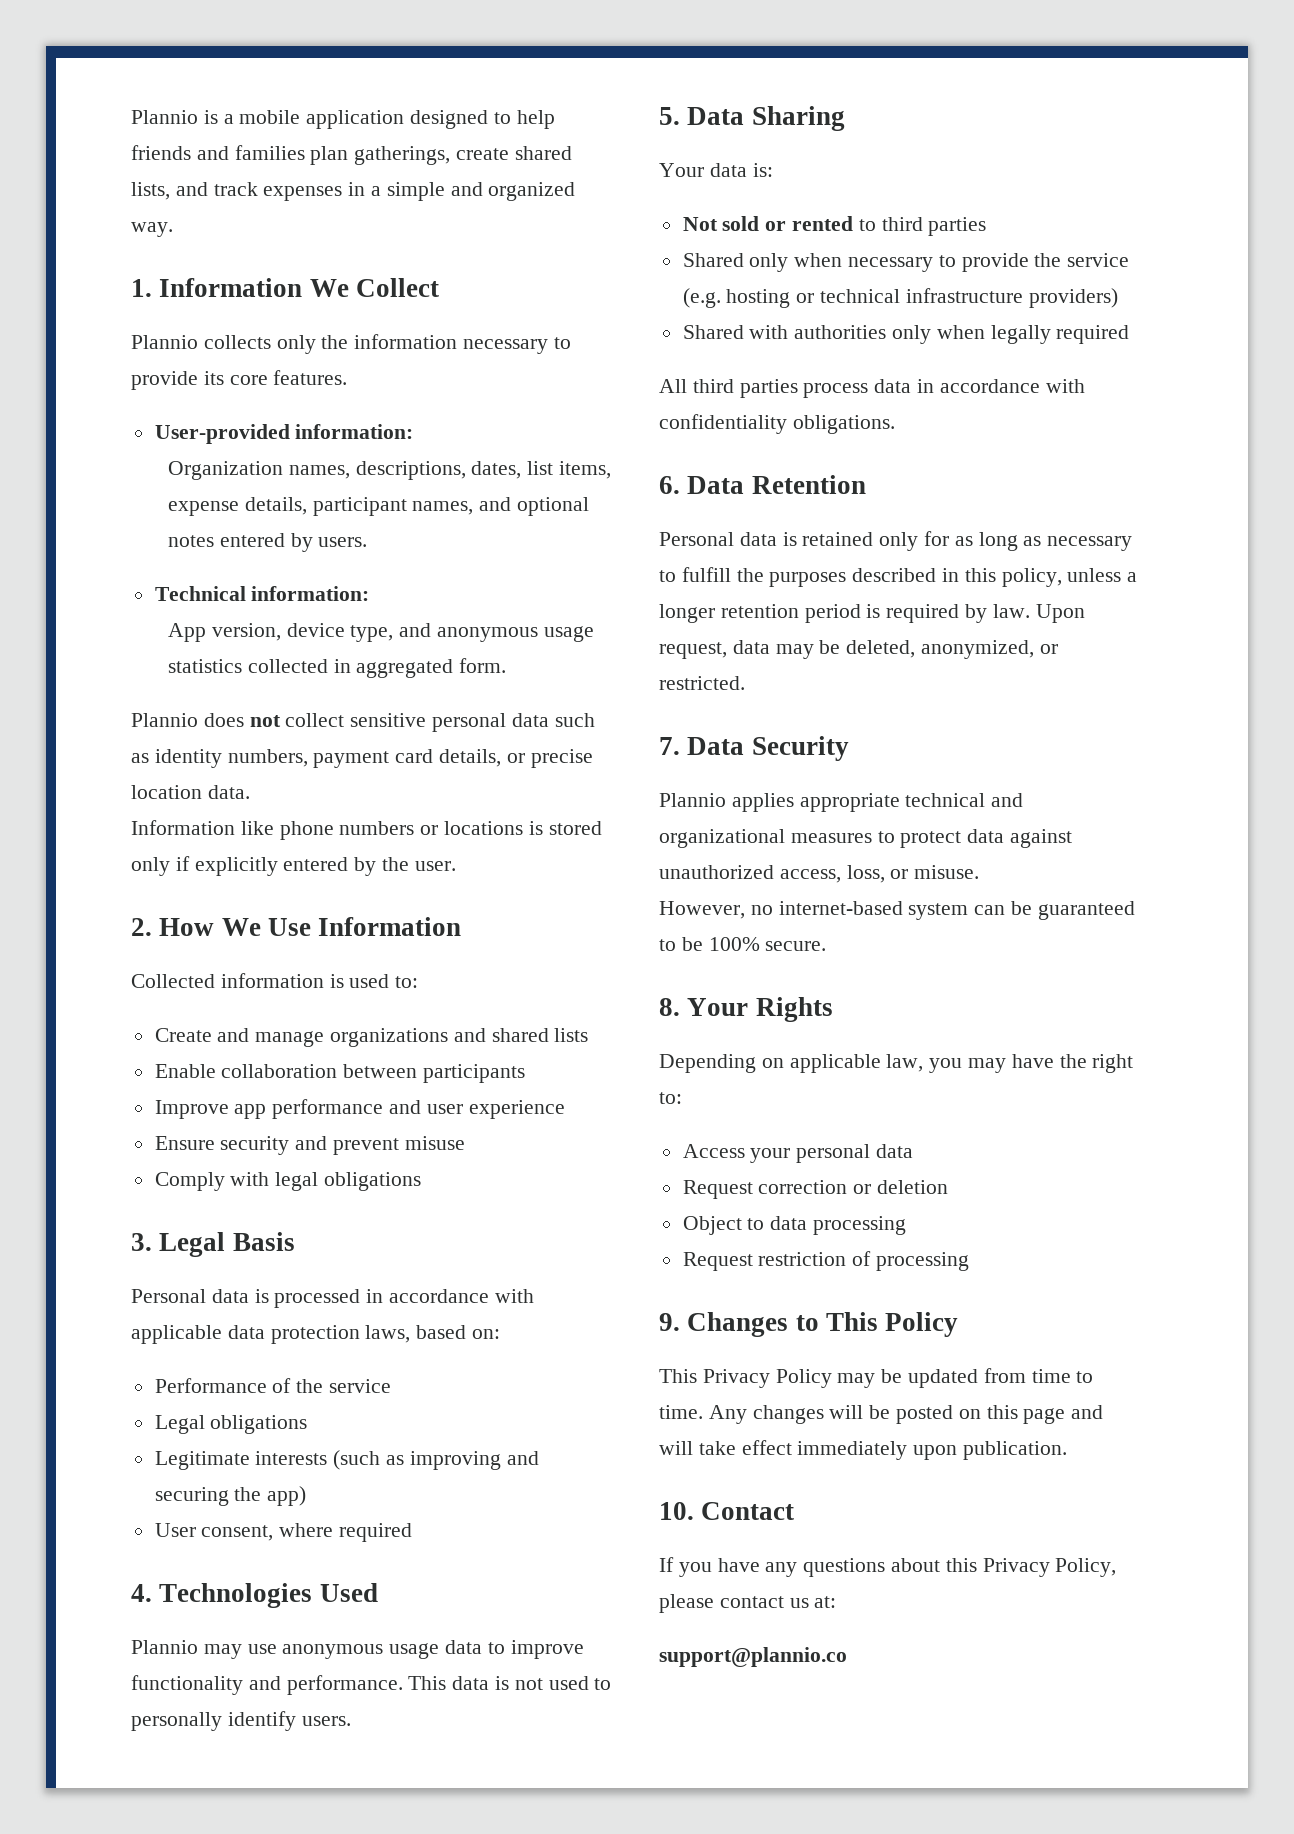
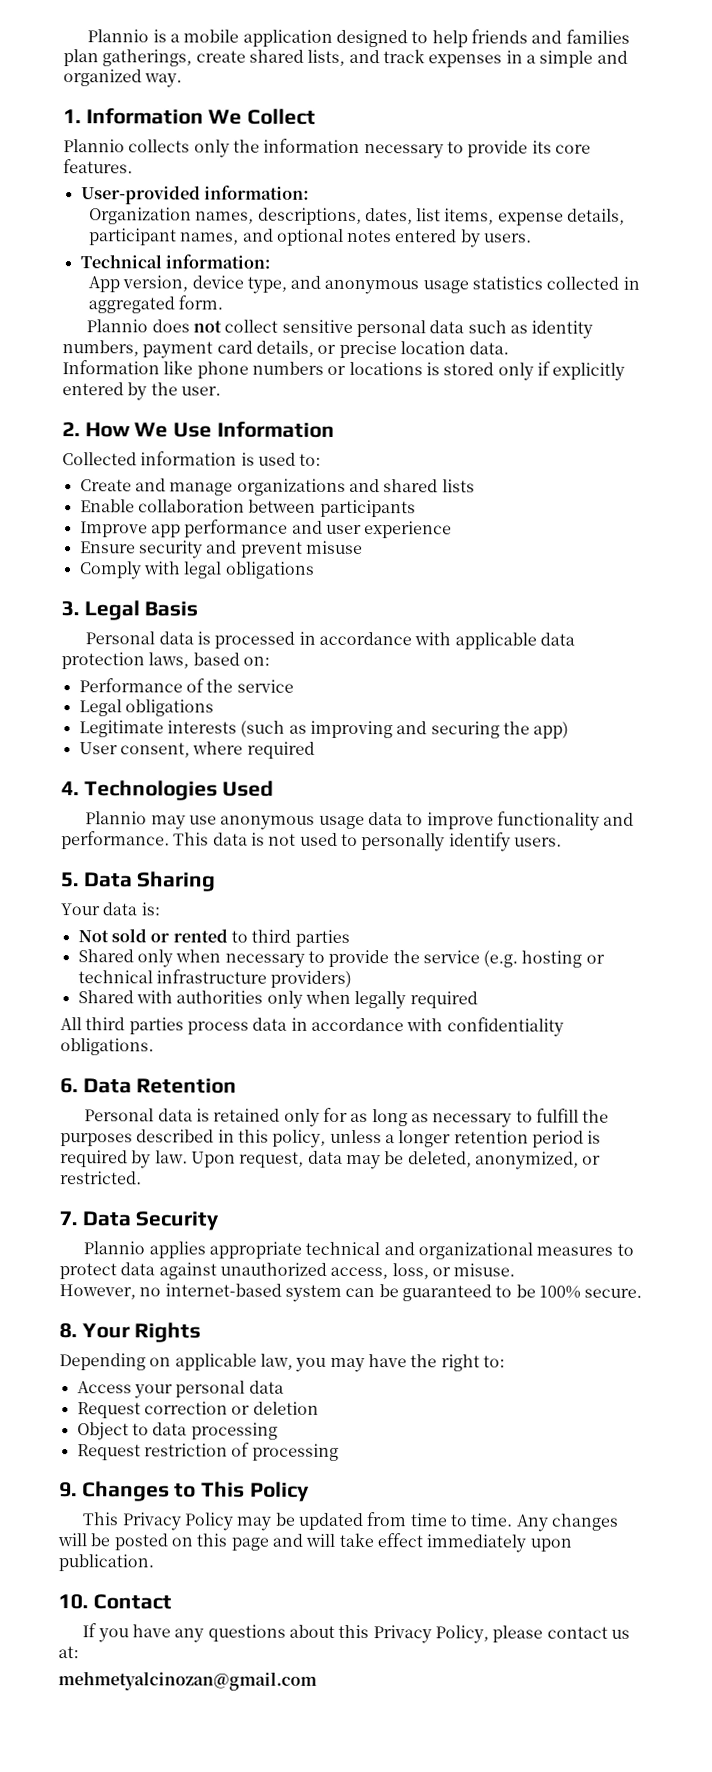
- support@plannio.co
+ mehmetyalcinozan@gmail.com

